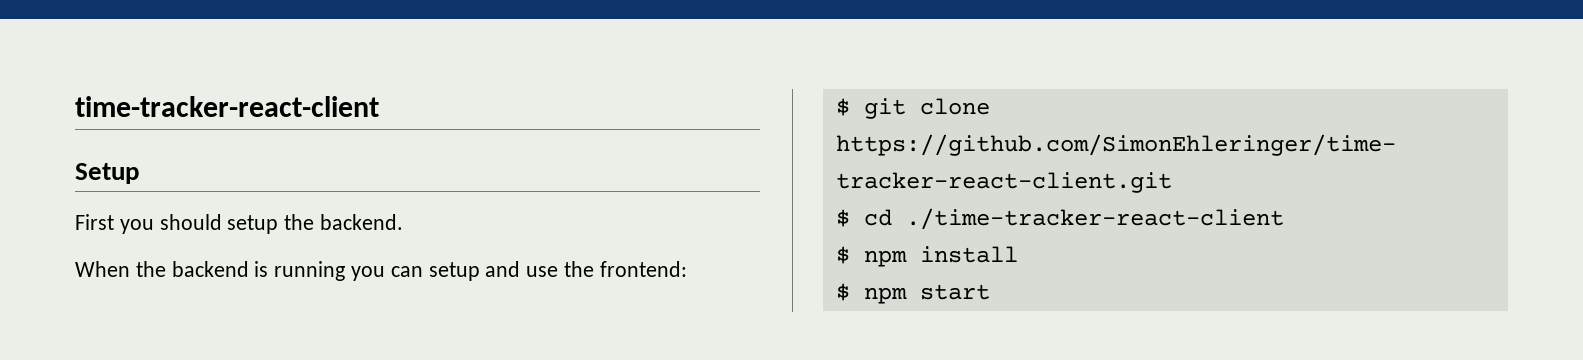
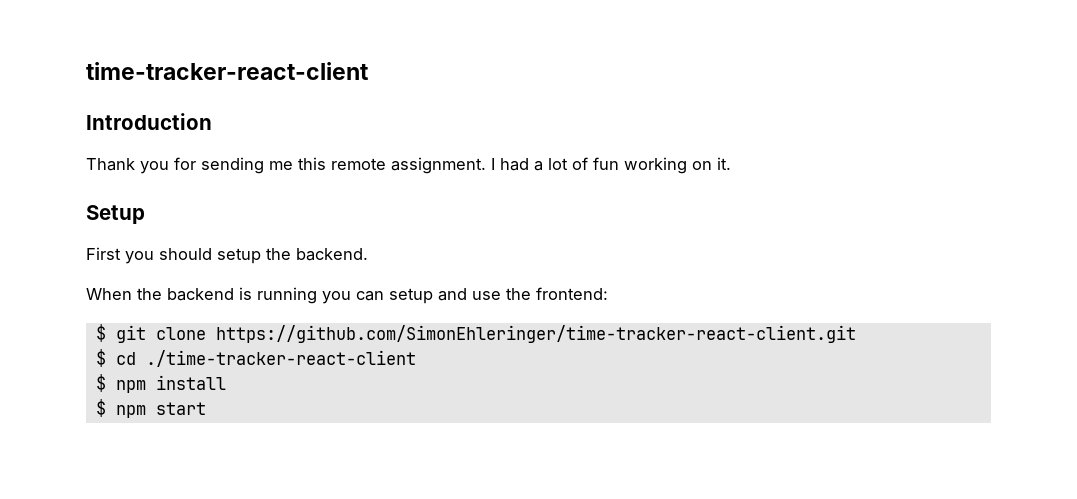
+ Introduction
+ Thank you for sending me this remote assignment. I had a lot of fun working on it.

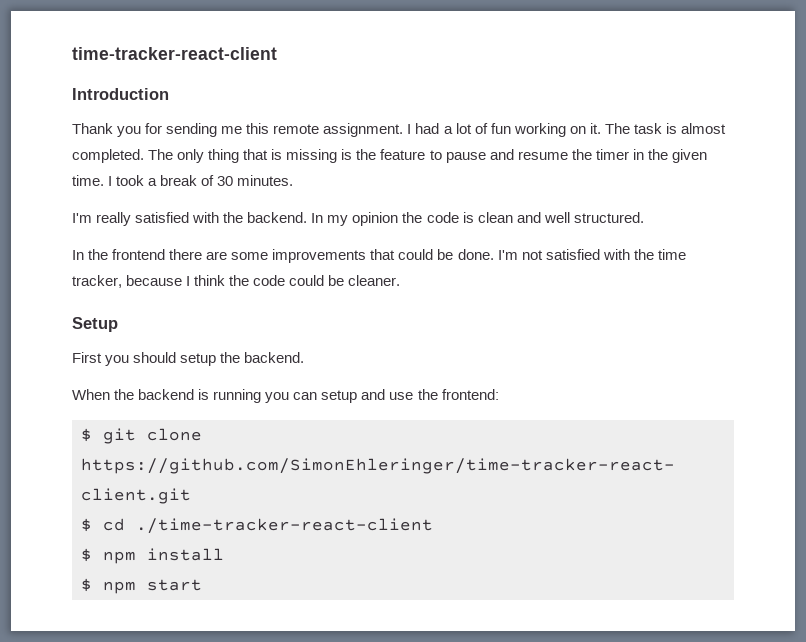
+ The task is almost completed. The only thing that is missing is the feature to pause and resume the timer in the given time. I took a break of 30 minutes.
+ I'm really satisfied with the backend. In my opinion the code is clean and well structured.
+ In the frontend there are some improvements that could be done. I'm not satisfied with the time tracker, because I think the code could be cleaner.

